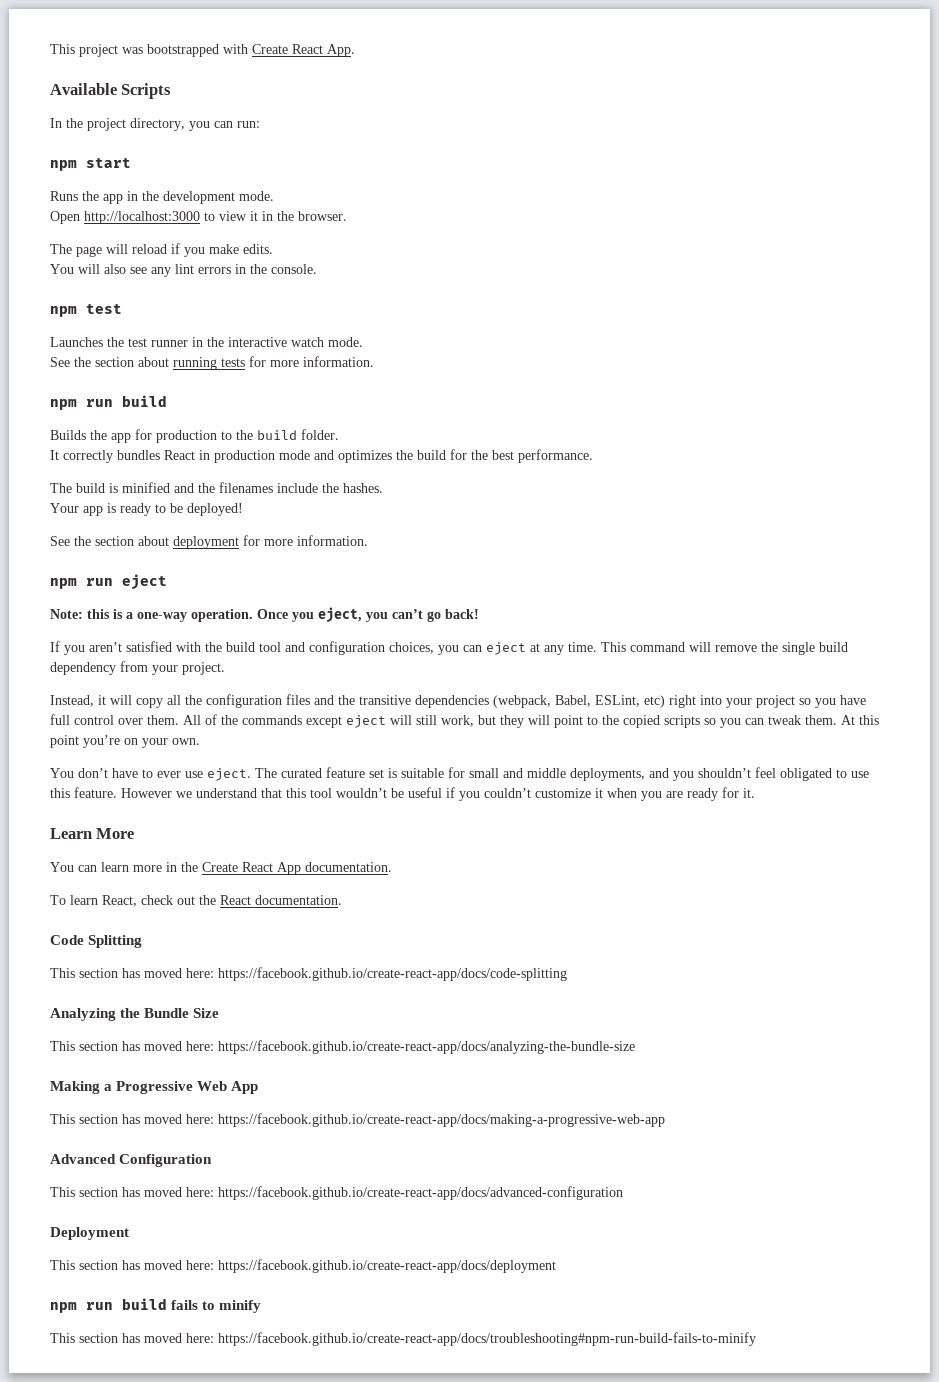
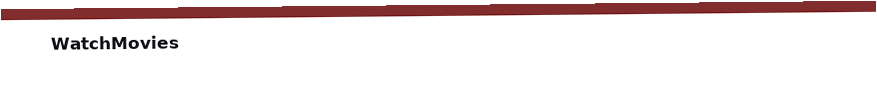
- This project was bootstrapped with Create React App.
- Available Scripts
- In the project directory, you can run:
- npm start
- Runs the app in the development mode.
- Open http://localhost:3000 to view it in the browser.
- The page will reload if you make edits.
- You will also see any lint errors in the console.
- npm test
- Launches the test runner in the interactive watch mode.
- See the section about running tests for more information.
- npm run build
- Builds the app for production to the build folder.
- It correctly bundles React in production mode and optimizes the build for the best performance.
- The build is minified and the filenames include the hashes.
- Your app is ready to be deployed!
- See the section about deployment for more information.
- npm run eject
- Note: this is a one-way operation. Once you eject, you can’t go back!
- If you aren’t satisfied with the build tool and configuration choices, you can eject at any time. This command will remove the single build dependency from your project.
- Instead, it will copy all the configuration files and the transitive dependencies (webpack, Babel, ESLint, etc) right into your project so you have full control over them. All of the commands except eject will still work, but they will point to the copied scripts so you can tweak them. At this point you’re on your own.
- You don’t have to ever use eject. The curated feature set is suitable for small and middle deployments, and you shouldn’t feel obligated to use this feature. However we understand that this tool wouldn’t be useful if you couldn’t customize it when you are ready for it.
- Learn More
- You can learn more in the Create React App documentation.
- To learn React, check out the React documentation.
- Code Splitting
- This section has moved here: https://facebook.github.io/create-react-app/docs/code-splitting
- Analyzing the Bundle Size
- This section has moved here: https://facebook.github.io/create-react-app/docs/analyzing-the-bundle-size
- Making a Progressive Web App
- This section has moved here: https://facebook.github.io/create-react-app/docs/making-a-progressive-web-app
- Advanced Configuration
- This section has moved here: https://facebook.github.io/create-react-app/docs/advanced-configuration
- Deployment
- This section has moved here: https://facebook.github.io/create-react-app/docs/deployment
- npm run build fails to minify
- This section has moved here: https://facebook.github.io/create-react-app/docs/troubleshooting#npm-run-build-fails-to-minify
+ WatchMovies

